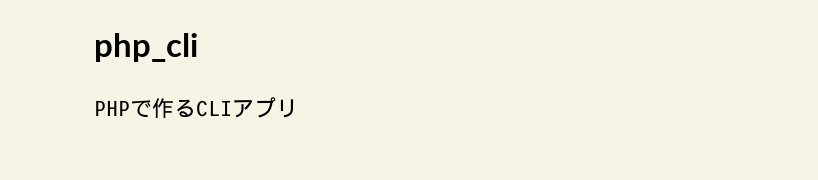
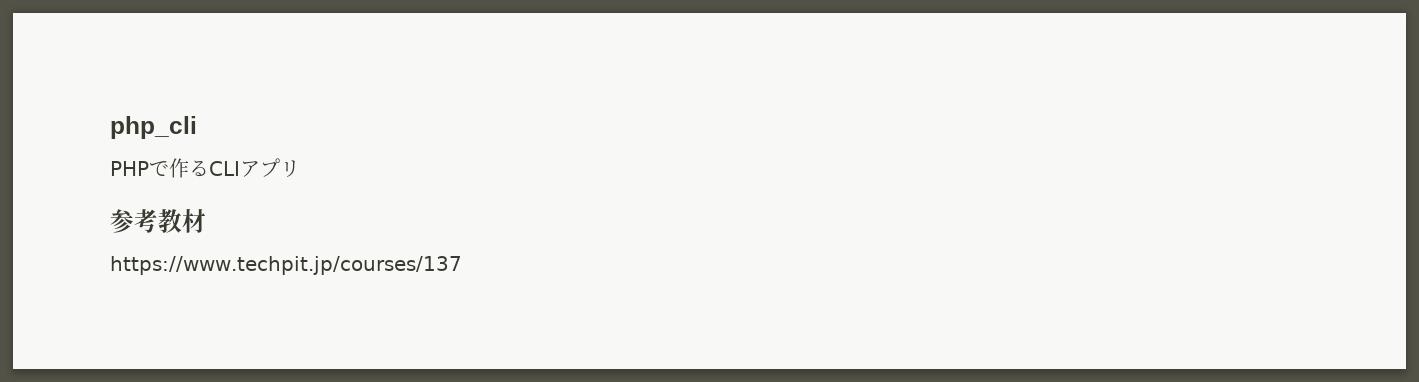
+ 参考教材
+ https://www.techpit.jp/courses/137

